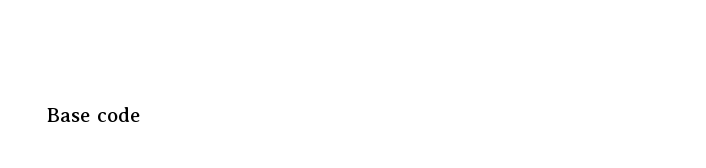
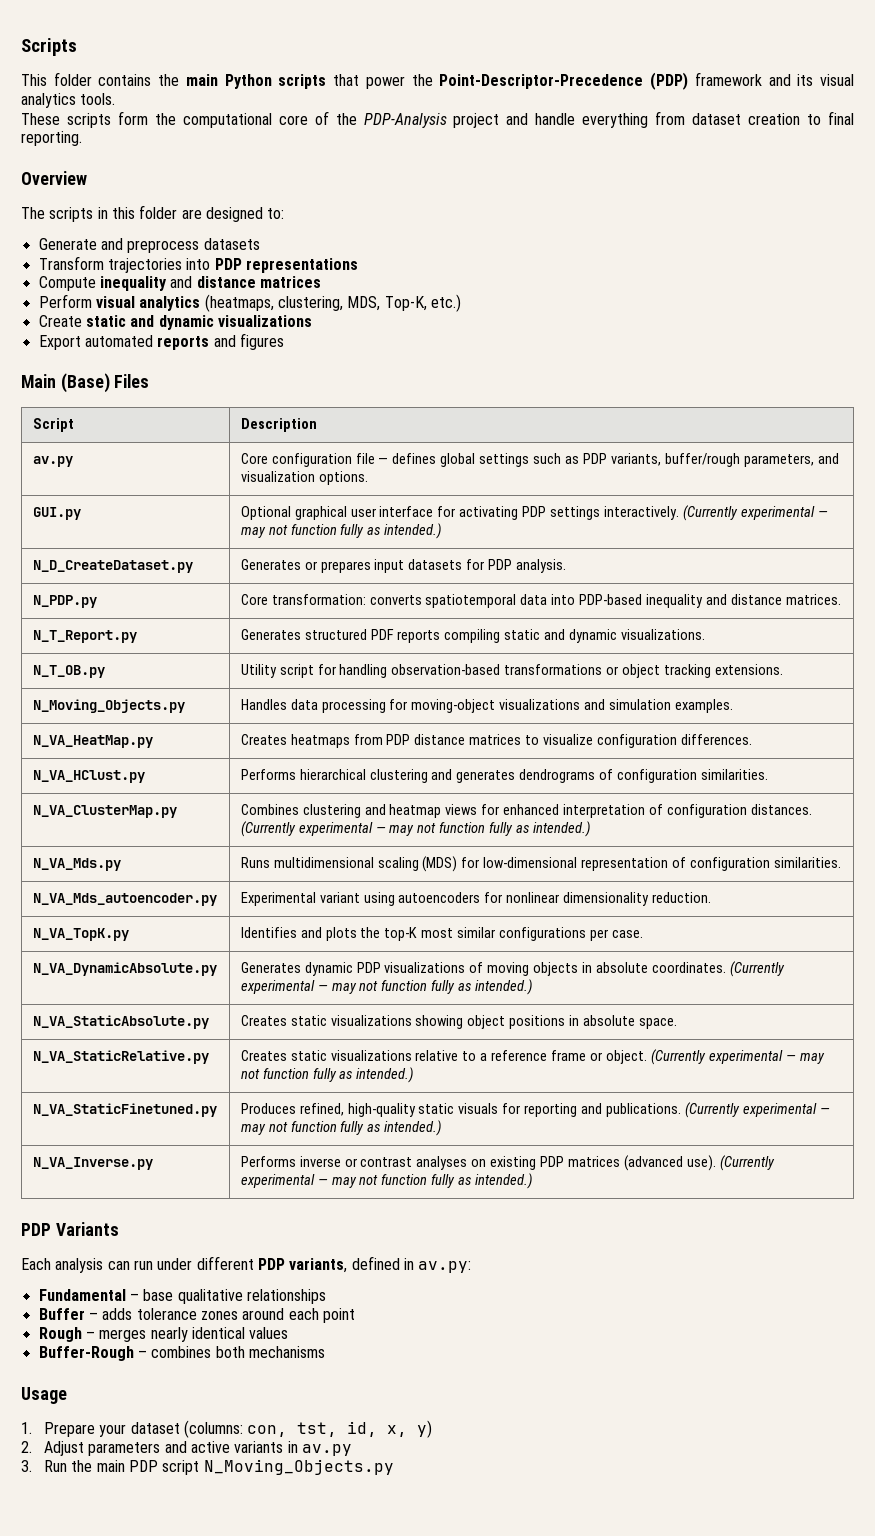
- Base code
+ Scripts
+ This folder contains the main Python scripts that power the Point-Descriptor-Precedence (PDP) framework and its visual analytics tools.
+ These scripts form the computational core of the PDP-Analysis project and handle everything from dataset creation to final reporting.
+ Overview
+ The scripts in this folder are designed to:
+ Generate and preprocess datasets
+ Transform trajectories into PDP representations
+ Compute inequality and distance matrices
+ Perform visual analytics (heatmaps, clustering, MDS, Top-K, etc.)
+ Create static and dynamic visualizations
+ Export automated reports and figures
+ Main (Base) Files
+ Script | Description
+ av.py | Core configuration file — defines global settings such as PDP variants, buffer/rough parameters, and visualization options.
+ GUI.py | Optional graphical user interface for activating PDP settings interactively. (Currently experimental — may not function fully as intended.)
+ N_D_CreateDataset.py | Generates or prepares input datasets for PDP analysis.
+ N_PDP.py | Core transformation: converts spatiotemporal data into PDP-based inequality and distance matrices.
+ N_T_Report.py | Generates structured PDF reports compiling static and dynamic visualizations.
+ N_T_OB.py | Utility script for handling observation-based transformations or object tracking extensions.
+ N_Moving_Objects.py | Handles data processing for moving-object visualizations and simulation examples.
+ N_VA_HeatMap.py | Creates heatmaps from PDP distance matrices to visualize configuration differences.
+ N_VA_HClust.py | Performs hierarchical clustering and generates dendrograms of configuration similarities.
+ N_VA_ClusterMap.py | Combines clustering and heatmap views for enhanced interpretation of configuration distances. (Currently experimental — may not function fully as intended.)
+ N_VA_Mds.py | Runs multidimensional scaling (MDS) for low-dimensional representation of configuration similarities.
+ N_VA_Mds_autoencoder.py | Experimental variant using autoencoders for nonlinear dimensionality reduction.
+ N_VA_TopK.py | Identifies and plots the top-K most similar configurations per case.
+ N_VA_DynamicAbsolute.py | Generates dynamic PDP visualizations of moving objects in absolute coordinates. (Currently experimental — may not function fully as intended.)
+ N_VA_StaticAbsolute.py | Creates static visualizations showing object positions in absolute space.
+ N_VA_StaticRelative.py | Creates static visualizations relative to a reference frame or object. (Currently experimental — may not function fully as intended.)
+ N_VA_StaticFinetuned.py | Produces refined, high-quality static visuals for reporting and publications. (Currently experimental — may not function fully as intended.)
+ N_VA_Inverse.py | Performs inverse or contrast analyses on existing PDP matrices (advanced use). (Currently experimental — may not function fully as intended.)
+ PDP Variants
+ Each analysis can run under different PDP variants, defined in av.py:
+ Fundamental – base qualitative relationships
+ Buffer – adds tolerance zones around each point
+ Rough – merges nearly identical values
+ Buffer-Rough – combines both mechanisms
+ Usage
+ 1. Prepare your dataset (columns: con, tst, id, x, y)
+ 2. Adjust parameters and active variants in av.py
+ 3. Run the main PDP script N_Moving_Objects.py

